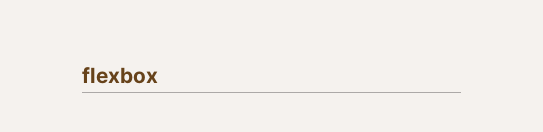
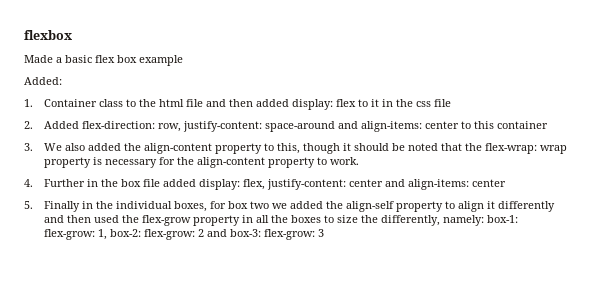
+ Made a basic flex box example
+ Added:
+ 1. Container class to the html file and then added display: flex to it in the css file
+ 2. Added flex-direction: row, justify-content: space-around and align-items: center to this container
+ 3. We also added the align-content property to this, though it should be noted that the flex-wrap: wrap property is necessary for the align-content property to work.
+ 4. Further in the box file added display: flex, justify-content: center and align-items: center
+ 5. Finally in the individual boxes, for box two we added the align-self property to align it differently and then used the flex-grow property in all the boxes to size the differently, namely: box-1: flex-grow: 1, box-2: flex-grow: 2 and box-3: flex-grow: 3

